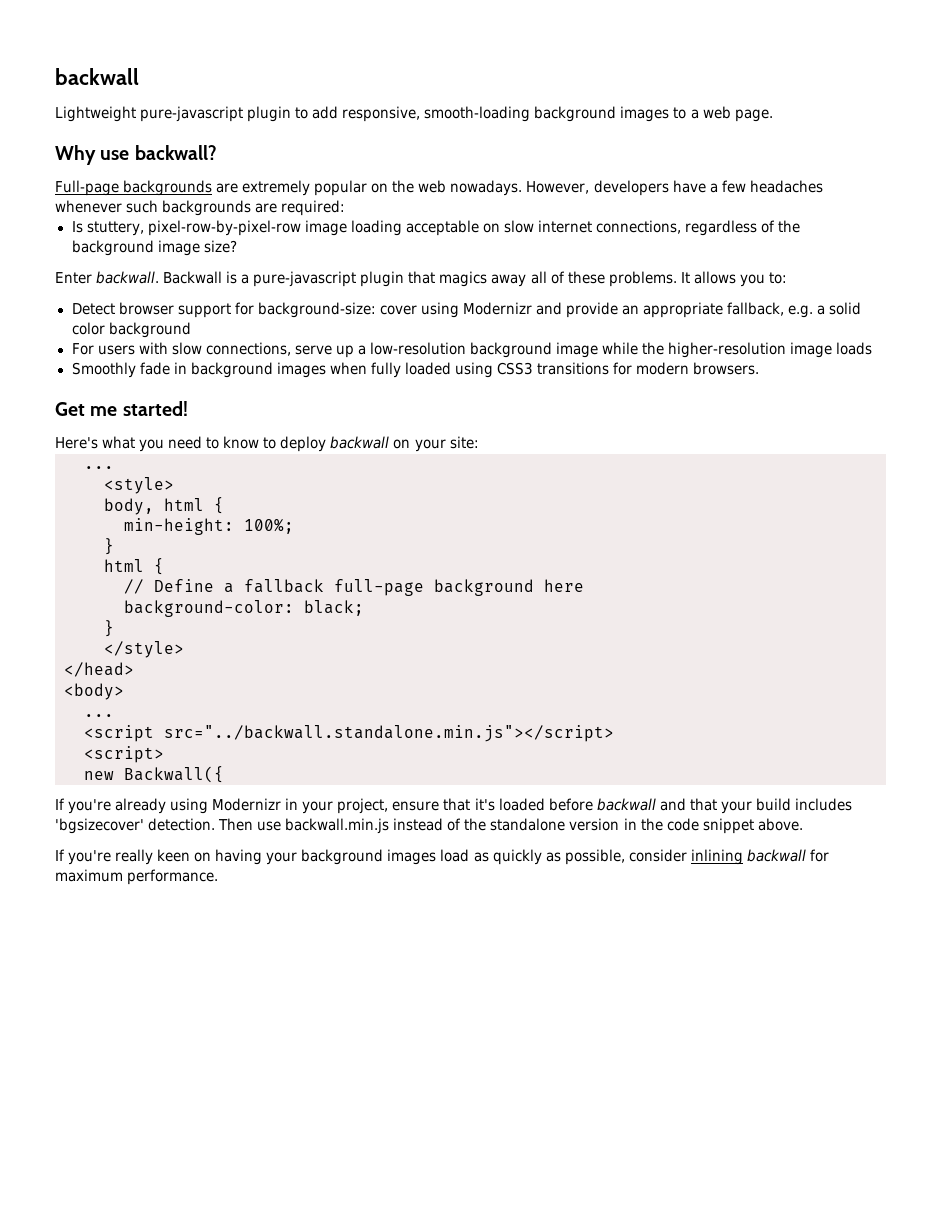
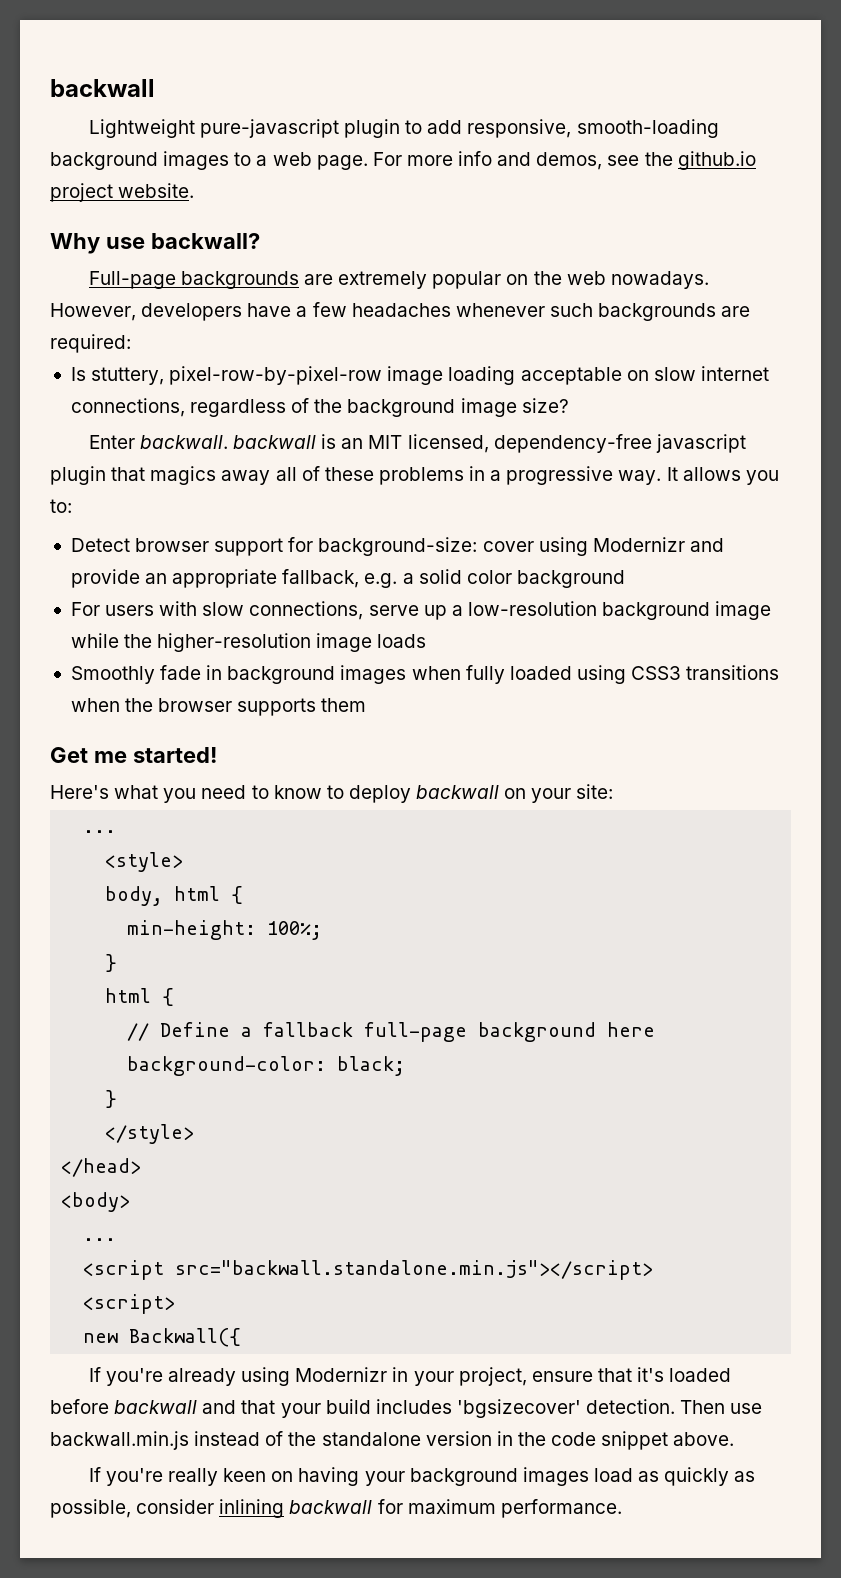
+ For more info and demos, see the github.io project website.
- Enter backwall. Backwall is a pure-javascript plugin that magics away all of these problems.
+ Enter backwall. backwall is an MIT licensed, dependency-free javascript plugin that magics away all of these problems in a progressive way.
- Smoothly fade in background images when fully loaded using CSS3 transitions for modern browsers.
+ Smoothly fade in background images when fully loaded using CSS3 transitions when the browser supports them
- <script src="../backwall.standalone.min.js"></script>
+ <script src="backwall.standalone.min.js"></script>

